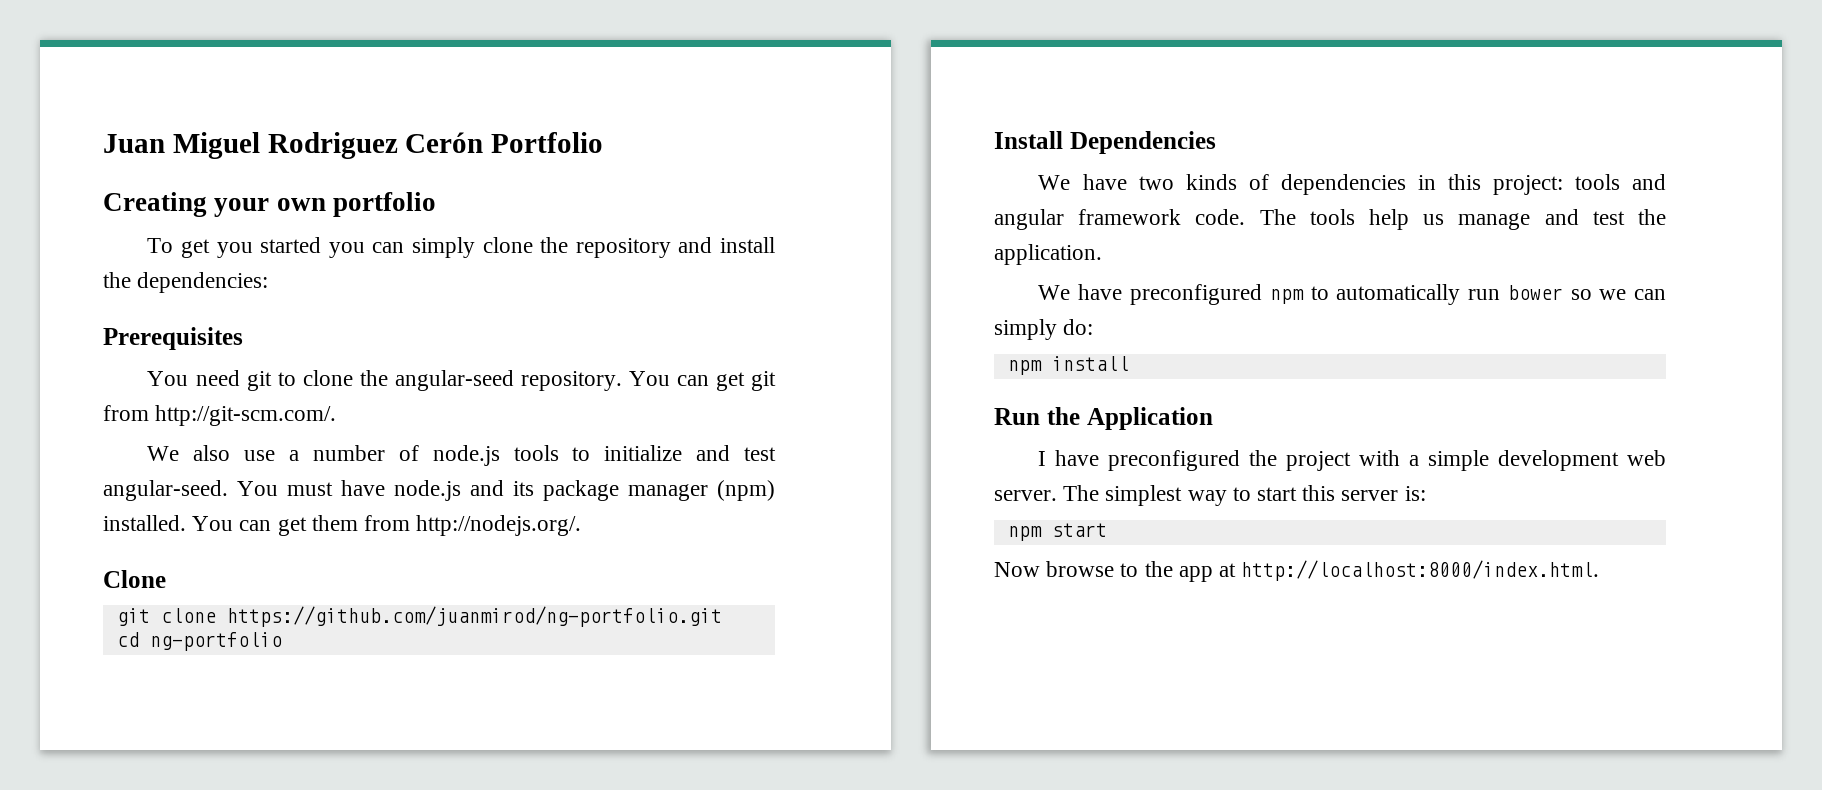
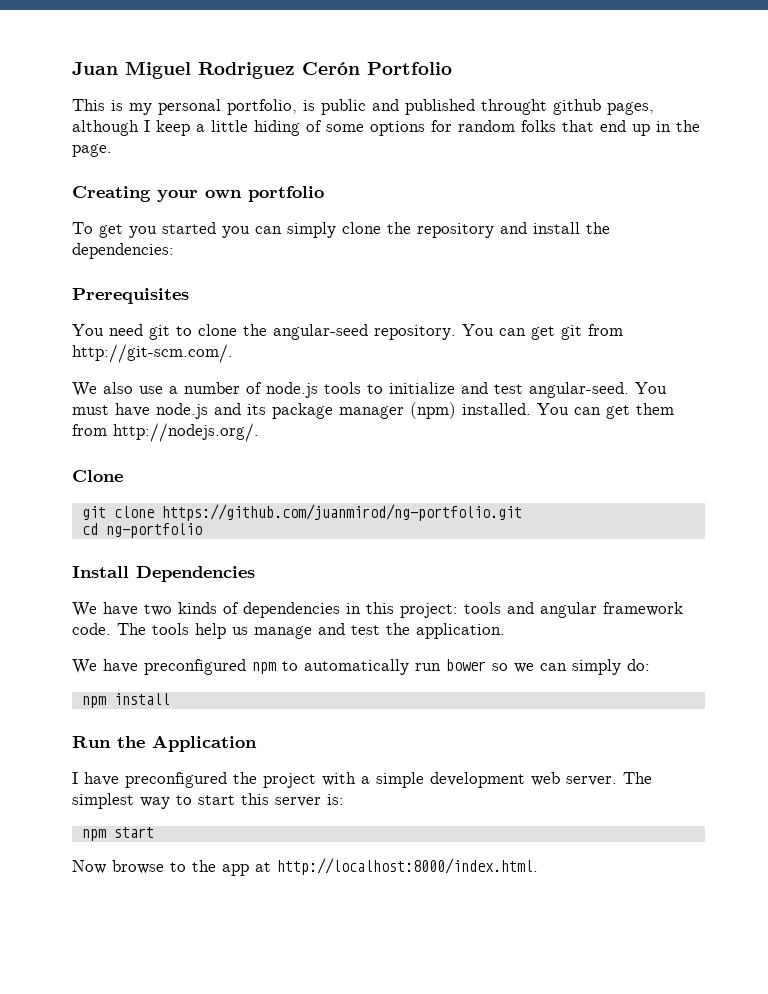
+ This is my personal portfolio, is public and published throught github pages, although I keep a little hiding of some options for random folks that end up in the page.

